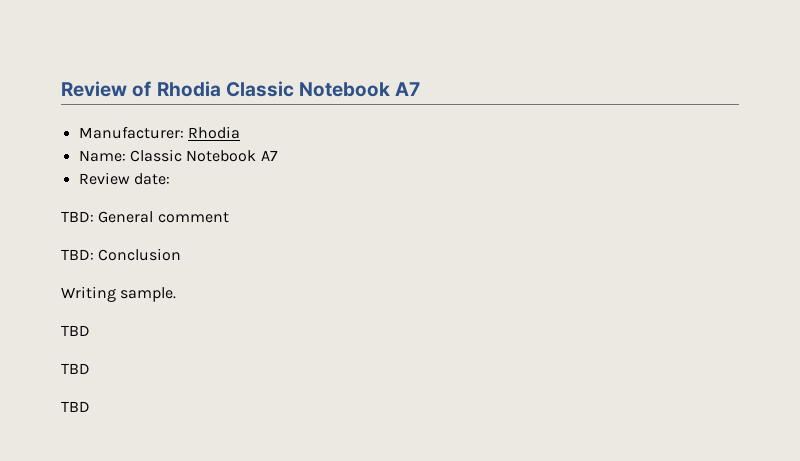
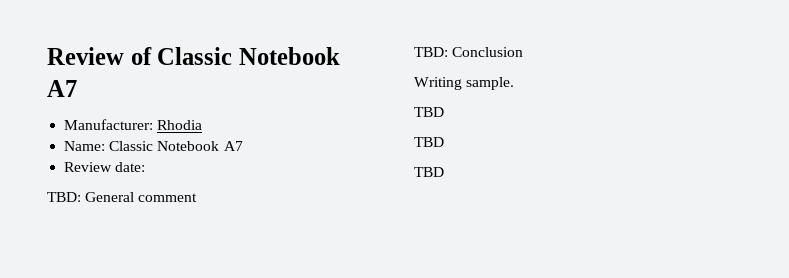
- Review of Rhodia Classic Notebook A7
+ Review of Classic Notebook A7

